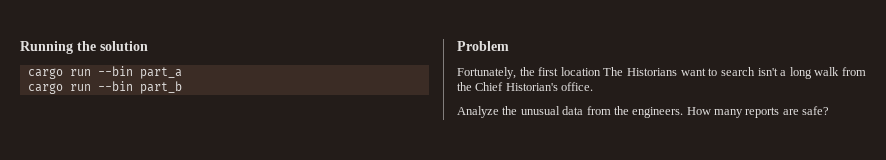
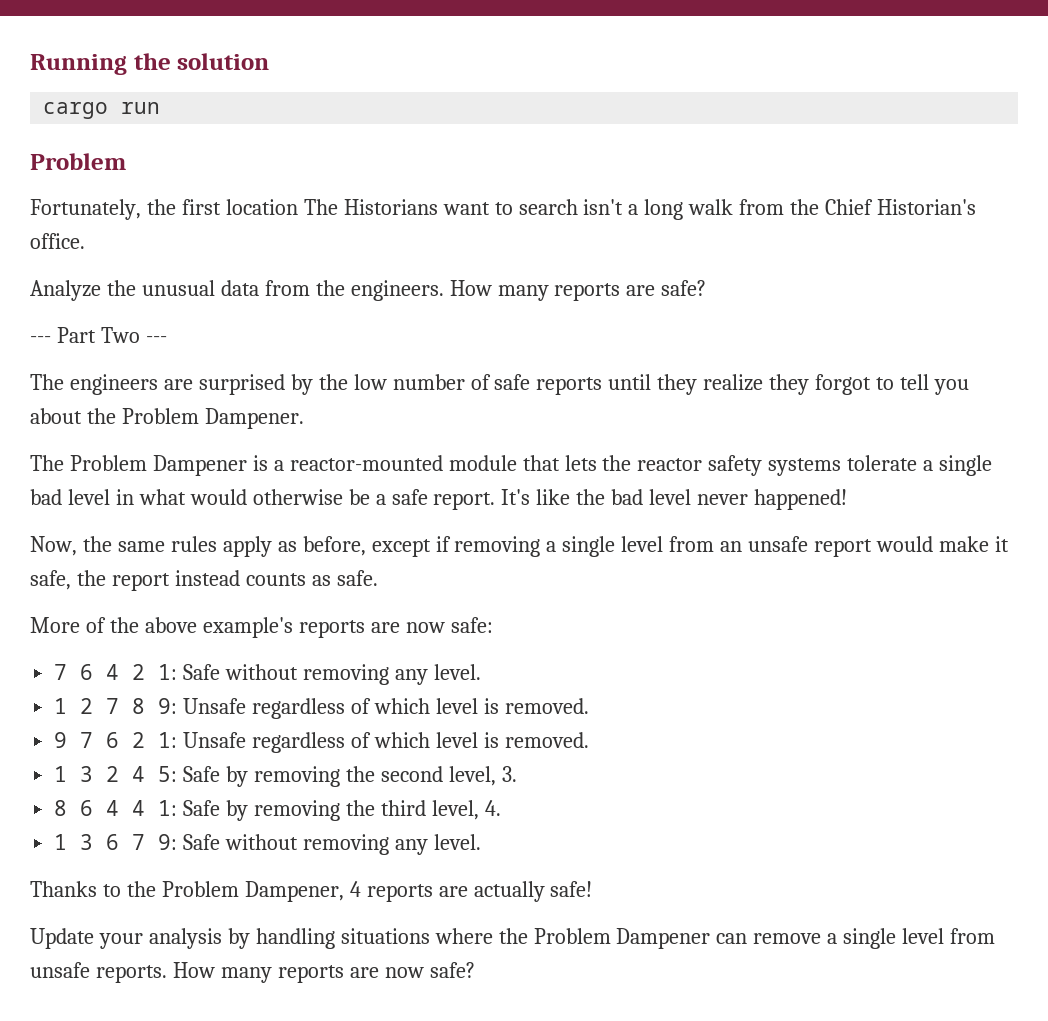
- cargo run --bin part_a
- cargo run --bin part_b
+ cargo run
+ --- Part Two ---
+ The engineers are surprised by the low number of safe reports until they realize they forgot to tell you about the Problem Dampener.
+ The Problem Dampener is a reactor-mounted module that lets the reactor safety systems tolerate a single bad level in what would otherwise be a safe report. It's like the bad level never happened!
+ Now, the same rules apply as before, except if removing a single level from an unsafe report would make it safe, the report instead counts as safe.
+ More of the above example's reports are now safe:
+ 7 6 4 2 1: Safe without removing any level.
+ 1 2 7 8 9: Unsafe regardless of which level is removed.
+ 9 7 6 2 1: Unsafe regardless of which level is removed.
+ 1 3 2 4 5: Safe by removing the second level, 3.
+ 8 6 4 4 1: Safe by removing the third level, 4.
+ 1 3 6 7 9: Safe without removing any level.
+ Thanks to the Problem Dampener, 4 reports are actually safe!
+ Update your analysis by handling situations where the Problem Dampener can remove a single level from unsafe reports. How many reports are now safe?

